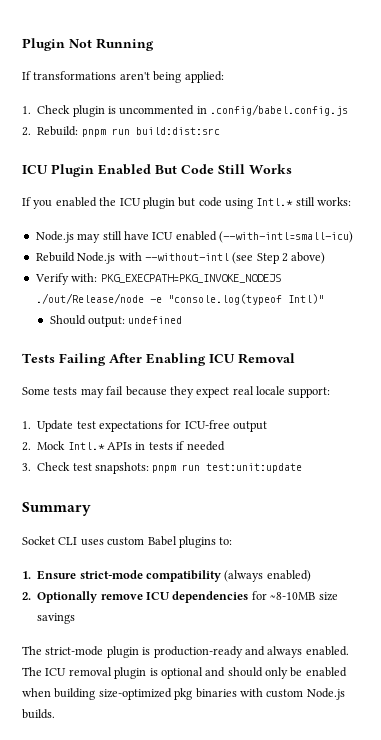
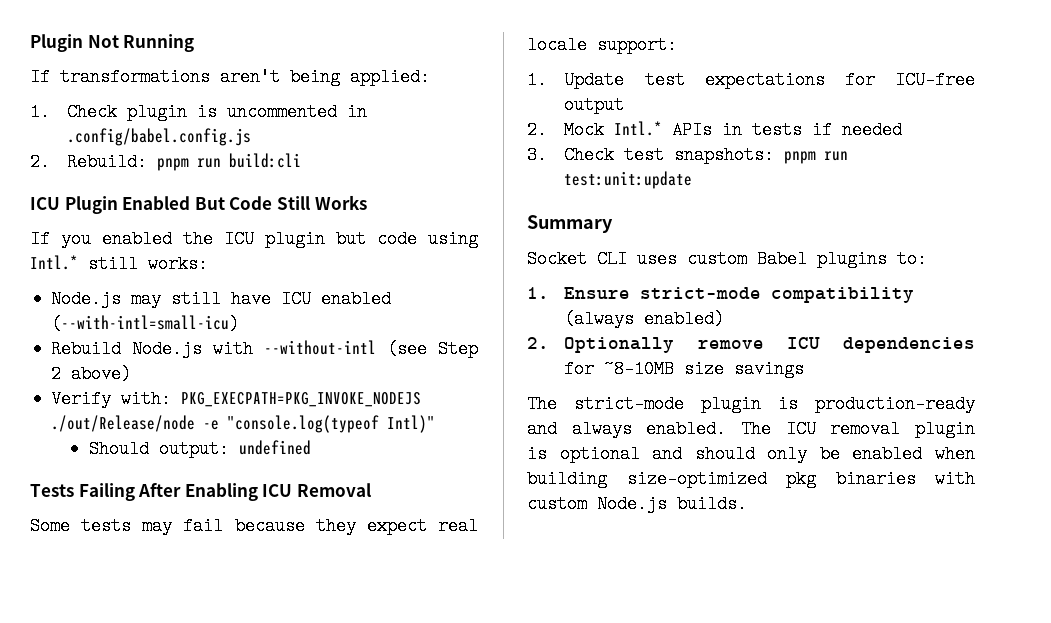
- 2. Rebuild: pnpm run build:dist:src
+ 2. Rebuild: pnpm run build:cli

